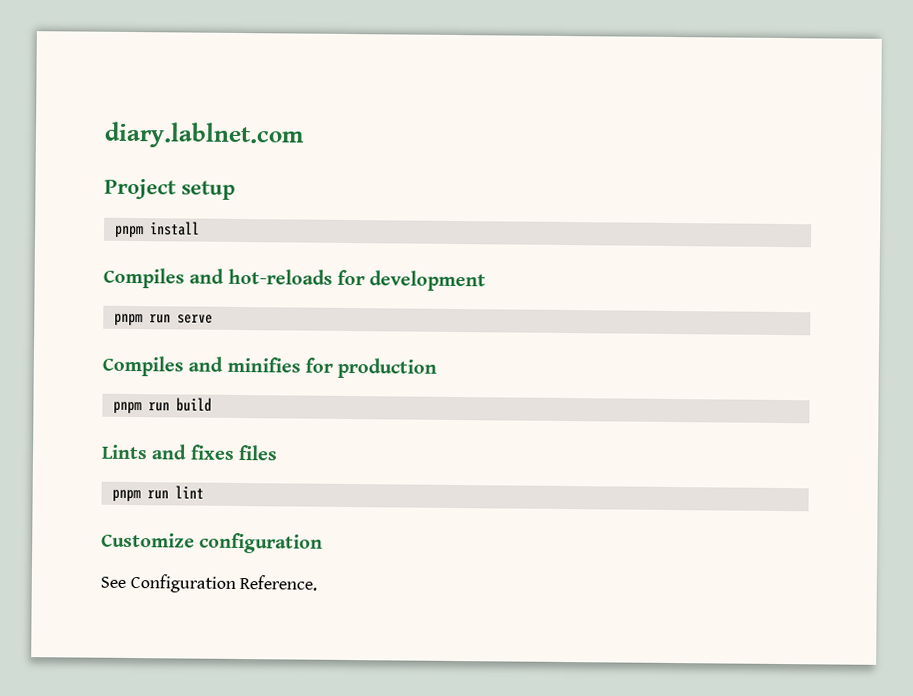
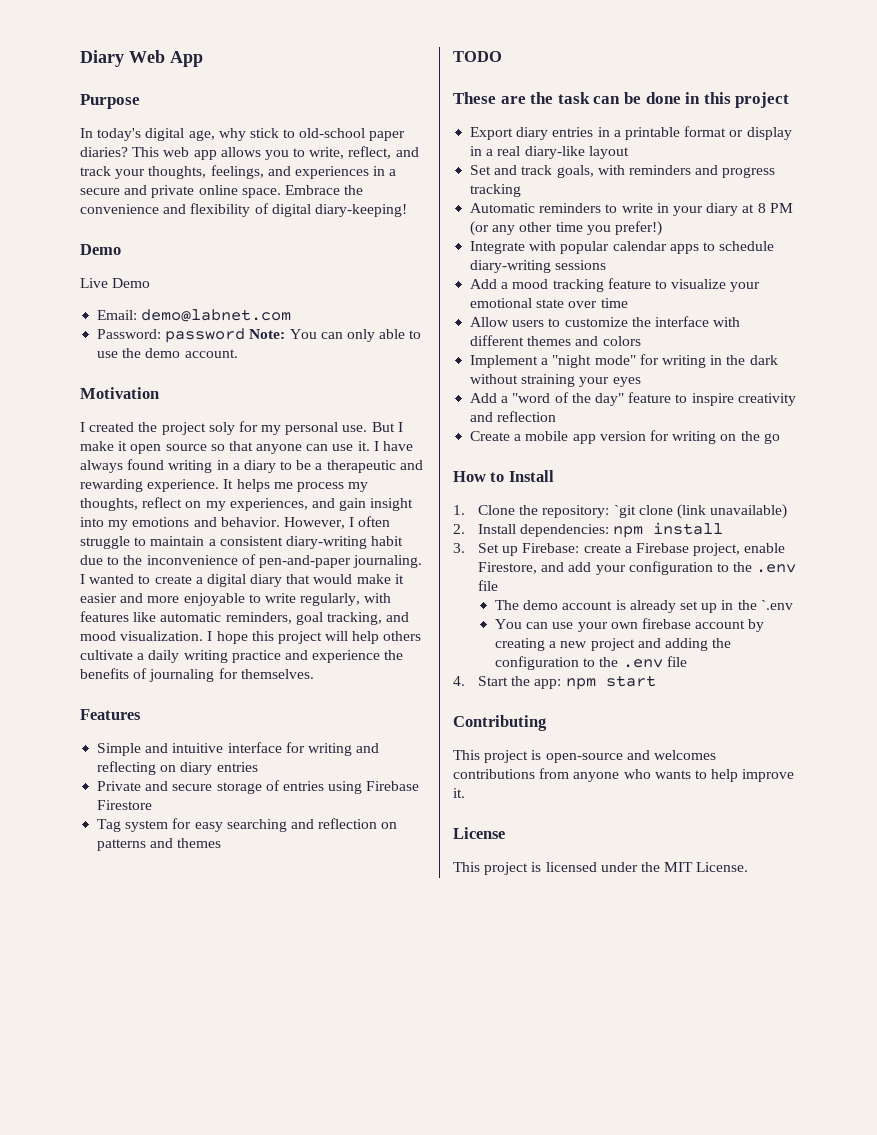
- diary.lablnet.com
- Project setup
- pnpm install
- Compiles and hot-reloads for development
- pnpm run serve
- Compiles and minifies for production
- pnpm run build
- Lints and fixes files
- pnpm run lint
- Customize configuration
- See Configuration Reference.
+ Diary Web App
+ Purpose
+ In today's digital age, why stick to old-school paper diaries? This web app allows you to write, reflect, and track your thoughts, feelings, and experiences in a secure and private online space. Embrace the convenience and flexibility of digital diary-keeping!
+ Demo
+ Live Demo
+ Email: demo@labnet.com
+ Password: password Note: You can only able to use the demo account.
+ Motivation
+ I created the project soly for my personal use. But I make it open source so that anyone can use it. I have always found writing in a diary to be a therapeutic and rewarding experience. It helps me process my thoughts, reflect on my experiences, and gain insight into my emotions and behavior. However, I often struggle to maintain a consistent diary-writing habit due to the inconvenience of pen-and-paper journaling. I wanted to create a digital diary that would make it easier and more enjoyable to write regularly, with features like automatic reminders, goal tracking, and mood visualization. I hope this project will help others cultivate a daily writing practice and experience the benefits of journaling for themselves.
+ Features
+ Simple and intuitive interface for writing and reflecting on diary entries
+ Private and secure storage of entries using Firebase Firestore
+ Tag system for easy searching and reflection on patterns and themes
+ TODO
+ These are the task can be done in this project
+ Export diary entries in a printable format or display in a real diary-like layout
+ Set and track goals, with reminders and progress tracking
+ Automatic reminders to write in your diary at 8 PM (or any other time you prefer!)
+ Integrate with popular calendar apps to schedule diary-writing sessions
+ Add a mood tracking feature to visualize your emotional state over time
+ Allow users to customize the interface with different themes and colors
+ Implement a "night mode" for writing in the dark without straining your eyes
+ Add a "word of the day" feature to inspire creativity and reflection
+ Create a mobile app version for writing on the go
+ How to Install
+ 1. Clone the repository: `git clone (link unavailable)
+ 2. Install dependencies: npm install
+ 3. Set up Firebase: create a Firebase project, enable Firestore, and add your configuration to the .env file
+ The demo account is already set up in the `.env
+ You can use your own firebase account by creating a new project and adding the configuration to the .env file
+ 4. Start the app: npm start
+ Contributing
+ This project is open-source and welcomes contributions from anyone who wants to help improve it.
+ License
+ This project is licensed under the MIT License.

